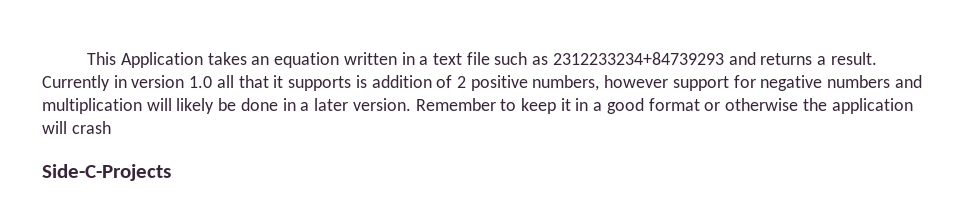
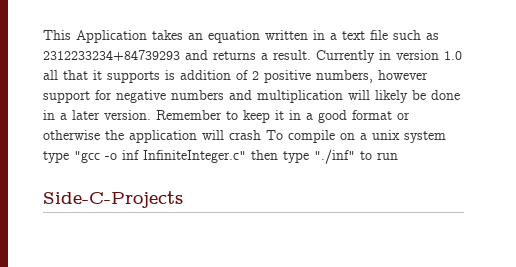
- Remember to keep it in a good format or otherwise the application will crash
+ Remember to keep it in a good format or otherwise the application will crash To compile on a unix system type "gcc -o inf InfiniteInteger.c" then type "./inf" to run

